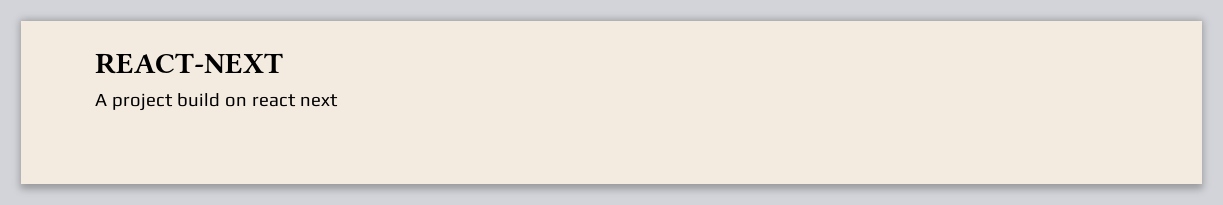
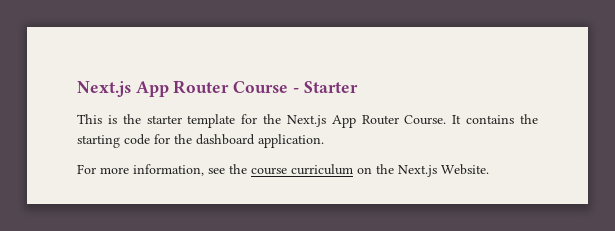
- REACT-NEXT
- A project build on react next
+ Next.js App Router Course - Starter
+ This is the starter template for the Next.js App Router Course. It contains the starting code for the dashboard application.
+ For more information, see the course curriculum on the Next.js Website.

